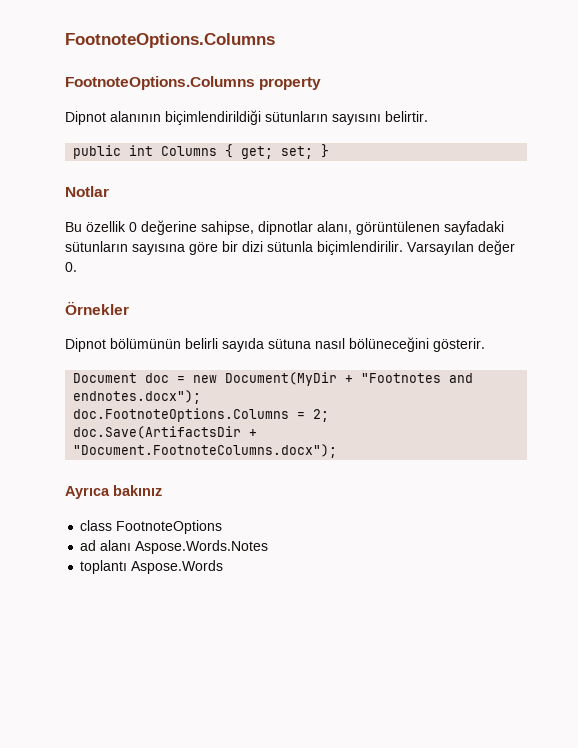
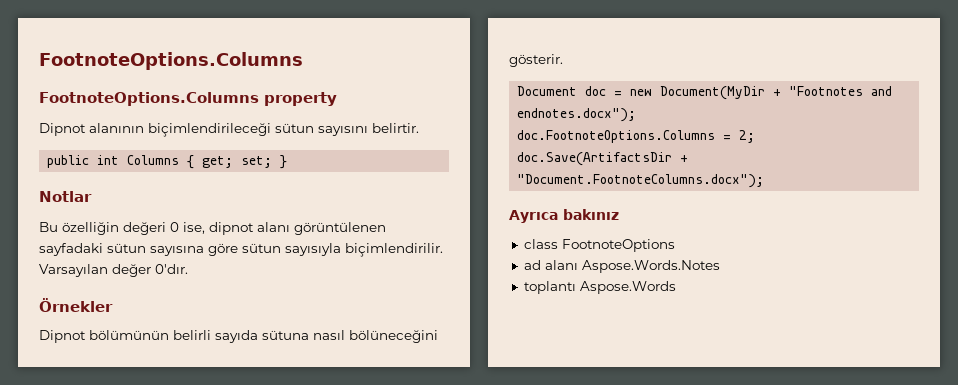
- Dipnot alanının biçimlendirildiği sütunların sayısını belirtir.
+ Dipnot alanının biçimlendirileceği sütun sayısını belirtir.
- Bu özellik 0 değerine sahipse, dipnotlar alanı, görüntülenen sayfadaki sütunların sayısına göre bir dizi sütunla biçimlendirilir.
+ Bu özelliğin değeri 0 ise, dipnot alanı görüntülenen sayfadaki sütun sayısına göre sütun sayısıyla biçimlendirilir.
- Varsayılan değer 0.
+ Varsayılan değer 0'dır.

